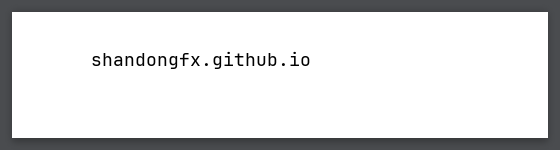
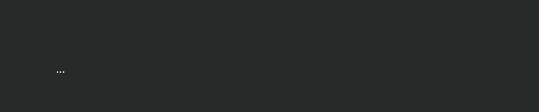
- shandongfx.github.io
+ ...

